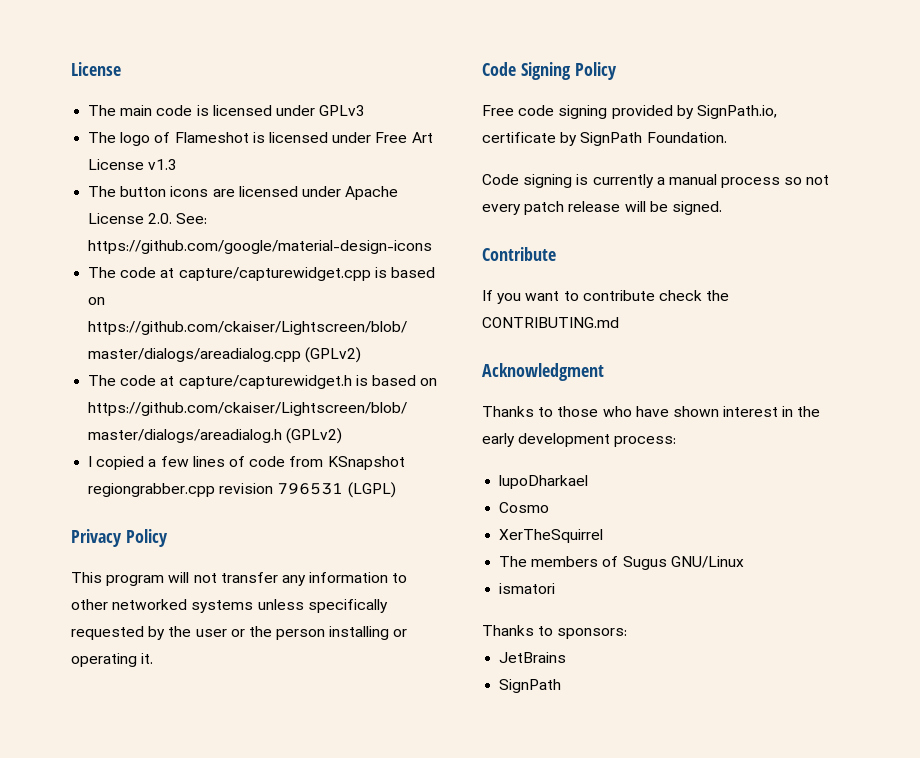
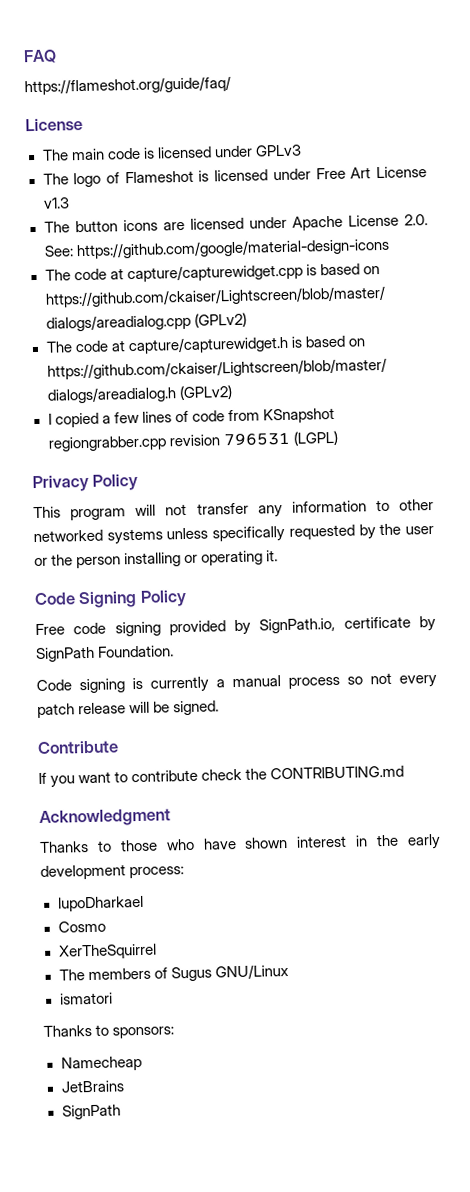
+ FAQ
+ https://flameshot.org/guide/faq/
+ Namecheap

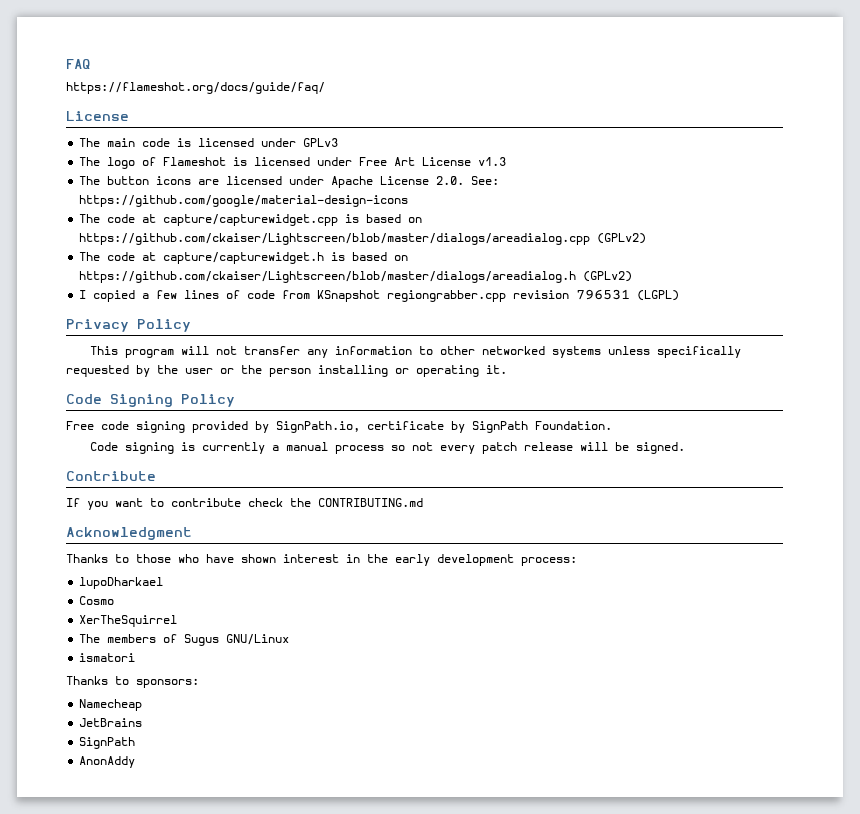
- https://flameshot.org/guide/faq/
+ https://flameshot.org/docs/guide/faq/
+ AnonAddy

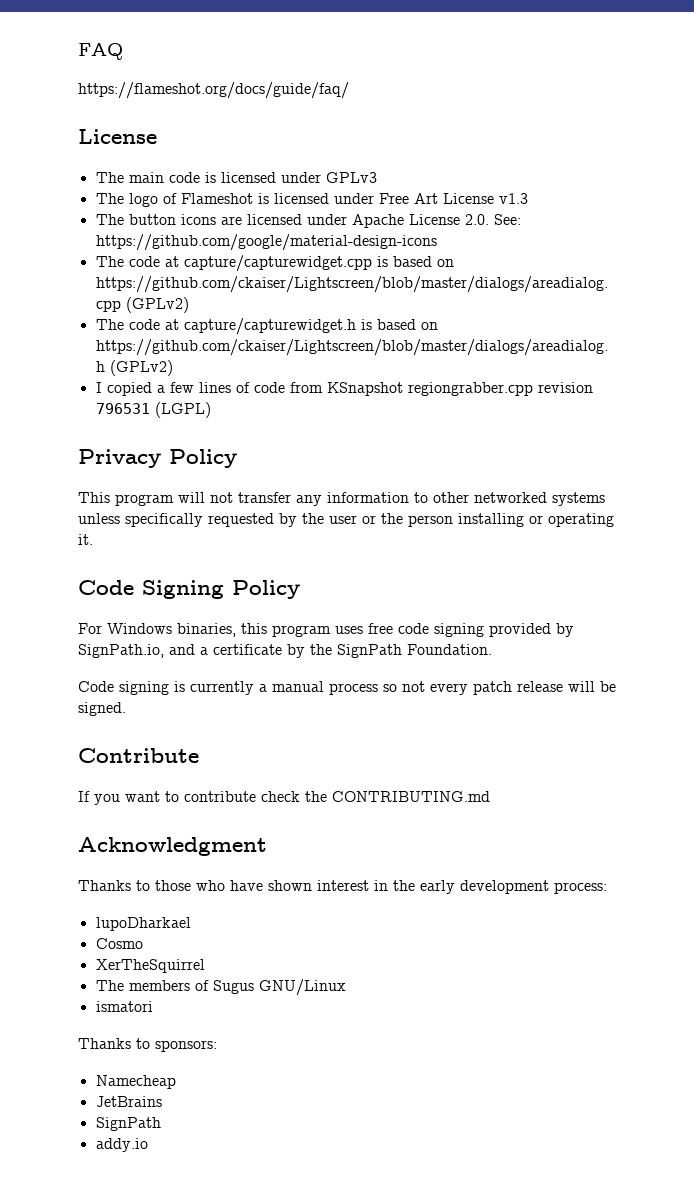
- Free code signing provided by SignPath.io, certificate by SignPath Foundation.
+ For Windows binaries, this program uses free code signing provided by SignPath.io, and a certificate by the SignPath Foundation.
- AnonAddy
+ addy.io

